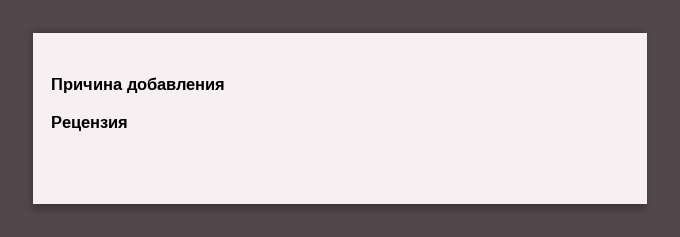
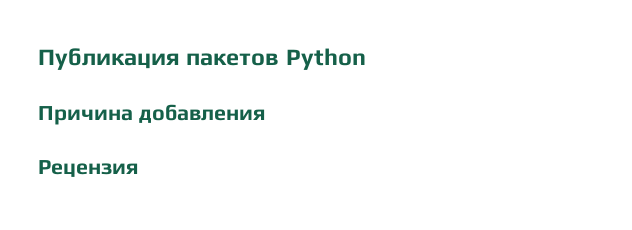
+ Публикация пакетов Python

